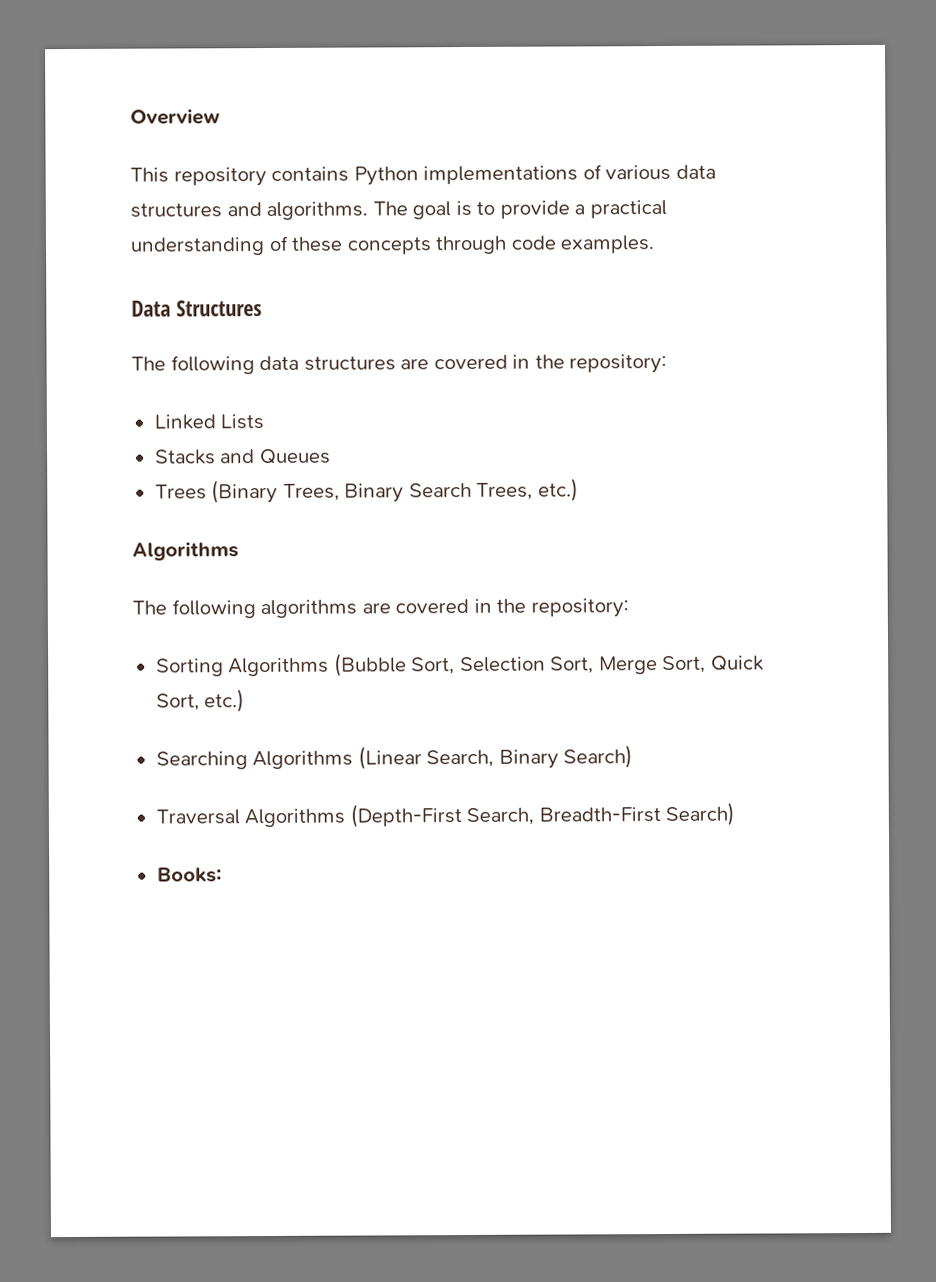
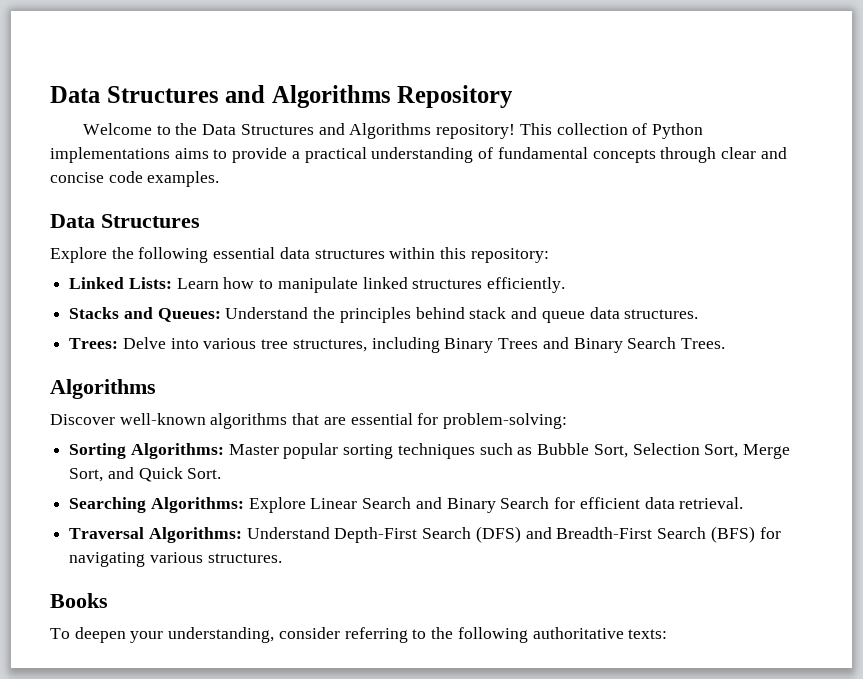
- Overview
- This repository contains Python implementations of various data structures and algorithms. The goal is to provide a practical understanding of these concepts through code examples.
+ Data Structures and Algorithms Repository
+ Welcome to the Data Structures and Algorithms repository! This collection of Python implementations aims to provide a practical understanding of fundamental concepts through clear and concise code examples.
- The following data structures are covered in the repository:
- Linked Lists
- Stacks and Queues
- Trees (Binary Trees, Binary Search Trees, etc.)
+ Explore the following essential data structures within this repository:
+ Linked Lists: Learn how to manipulate linked structures efficiently.
+ Stacks and Queues: Understand the principles behind stack and queue data structures.
+ Trees: Delve into various tree structures, including Binary Trees and Binary Search Trees.
  Algorithms
- The following algorithms are covered in the repository:
- Sorting Algorithms (Bubble Sort, Selection Sort, Merge Sort, Quick Sort, etc.)
- Searching Algorithms (Linear Search, Binary Search)
- Traversal Algorithms (Depth-First Search, Breadth-First Search)
- Books:
+ Discover well-known algorithms that are essential for problem-solving:
+ Sorting Algorithms: Master popular sorting techniques such as Bubble Sort, Selection Sort, Merge Sort, and Quick Sort.
+ Searching Algorithms: Explore Linear Search and Binary Search for efficient data retrieval.
+ Traversal Algorithms: Understand Depth-First Search (DFS) and Breadth-First Search (BFS) for navigating various structures.
+ Books
+ To deepen your understanding, consider referring to the following authoritative texts:

